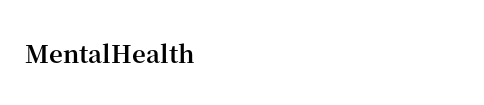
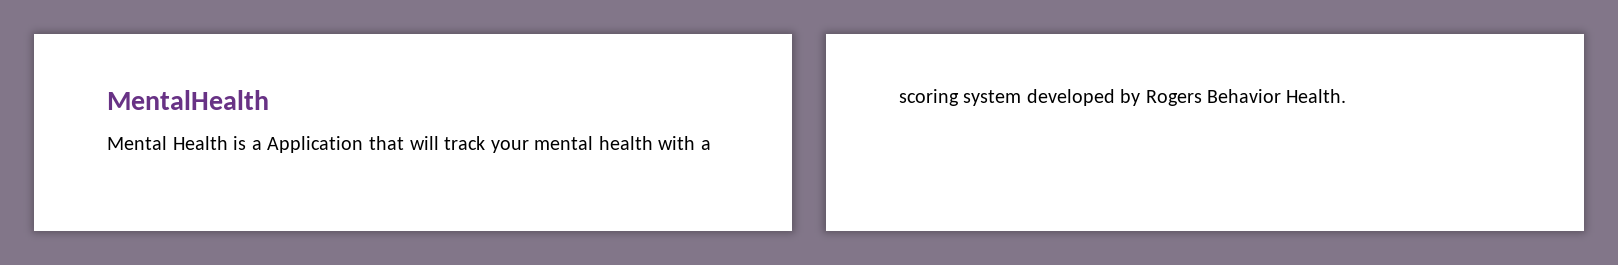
+ Mental Health is a Application that will track your mental health with a scoring system developed by Rogers Behavior Health.

